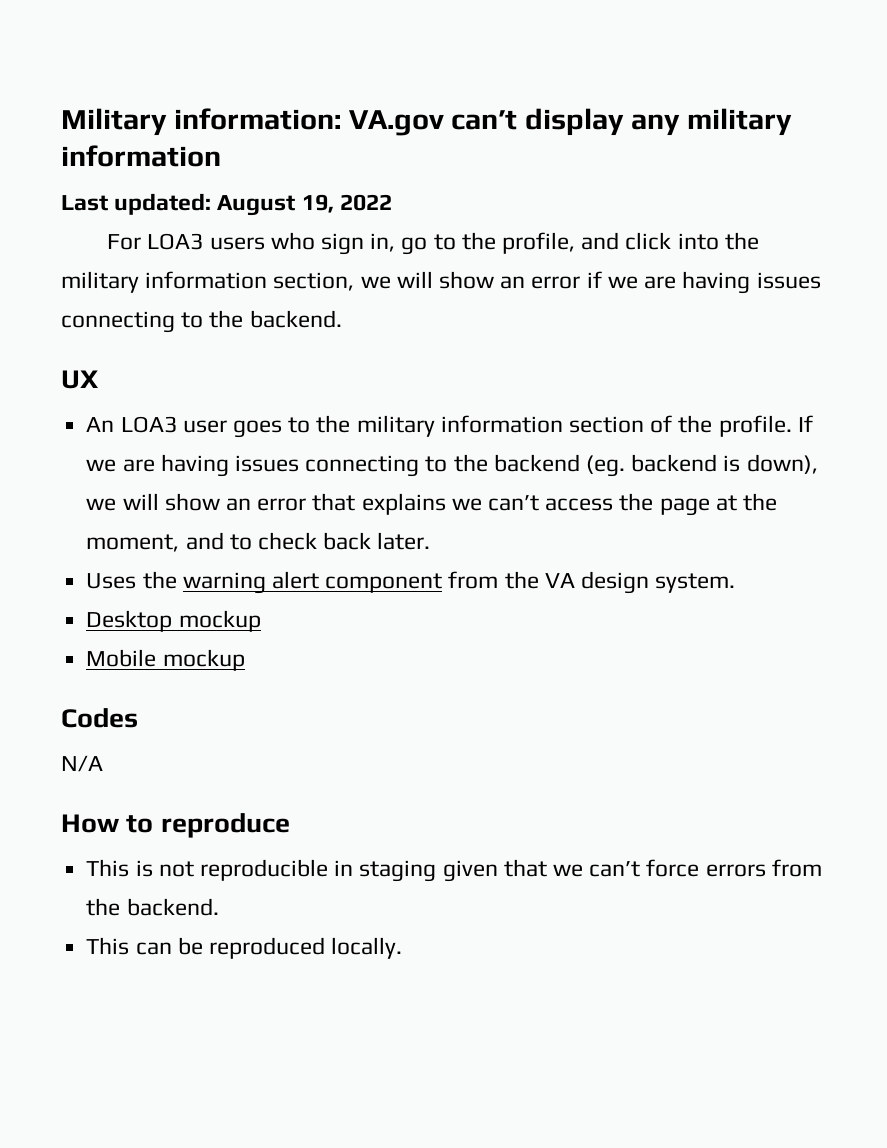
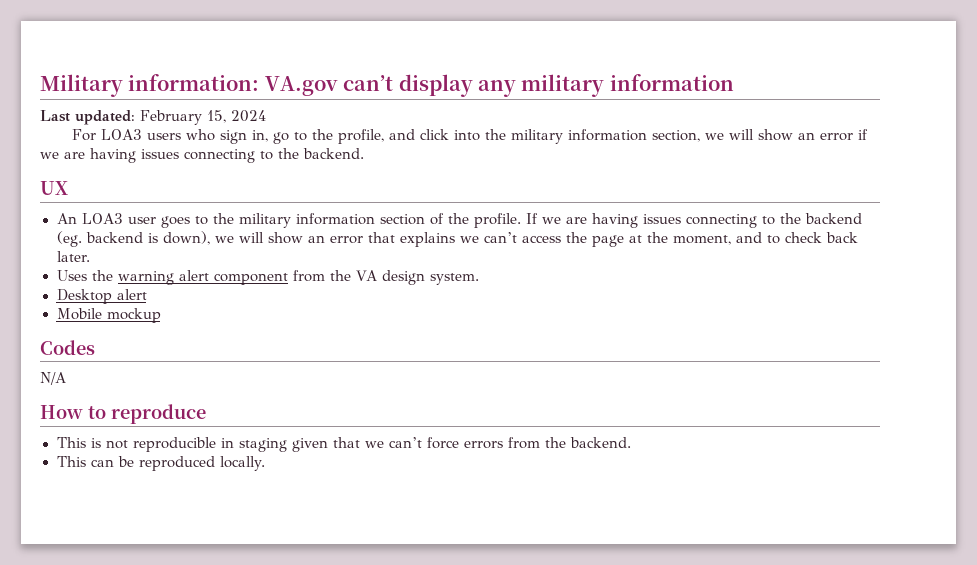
- Last updated: August 19, 2022
+ Last updated: February 15, 2024
- Desktop mockup
+ Desktop alert

